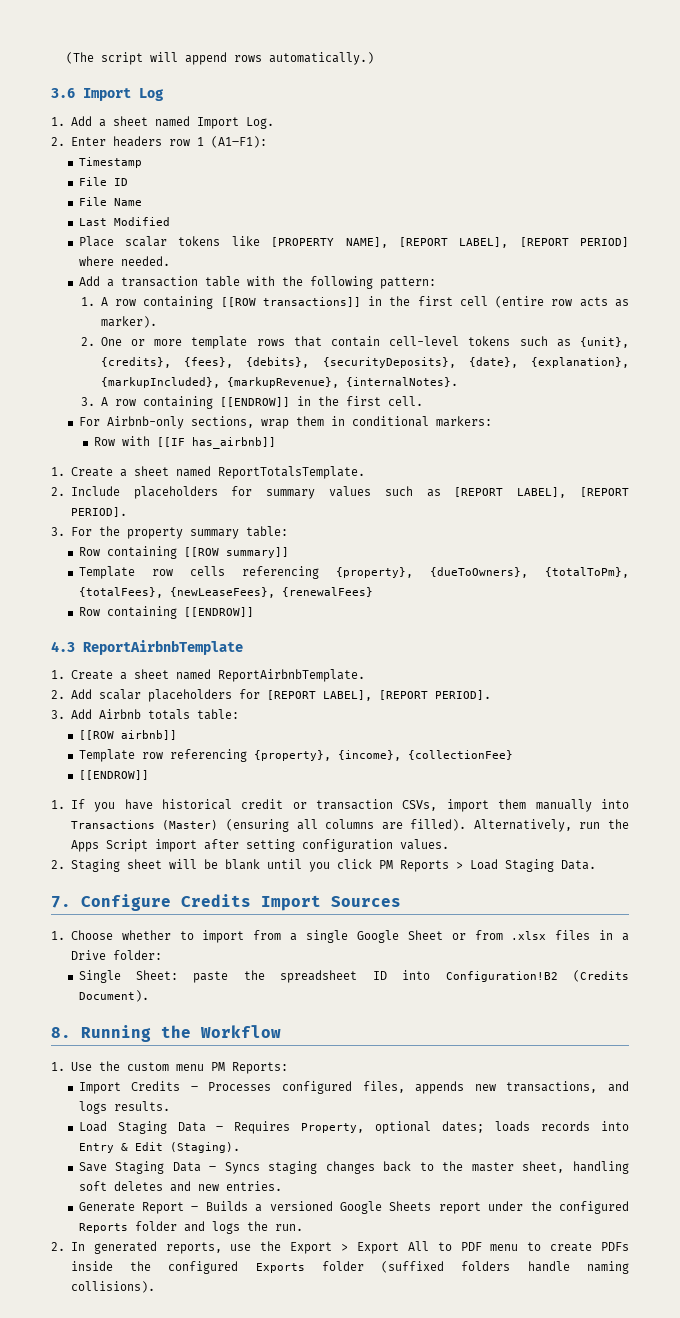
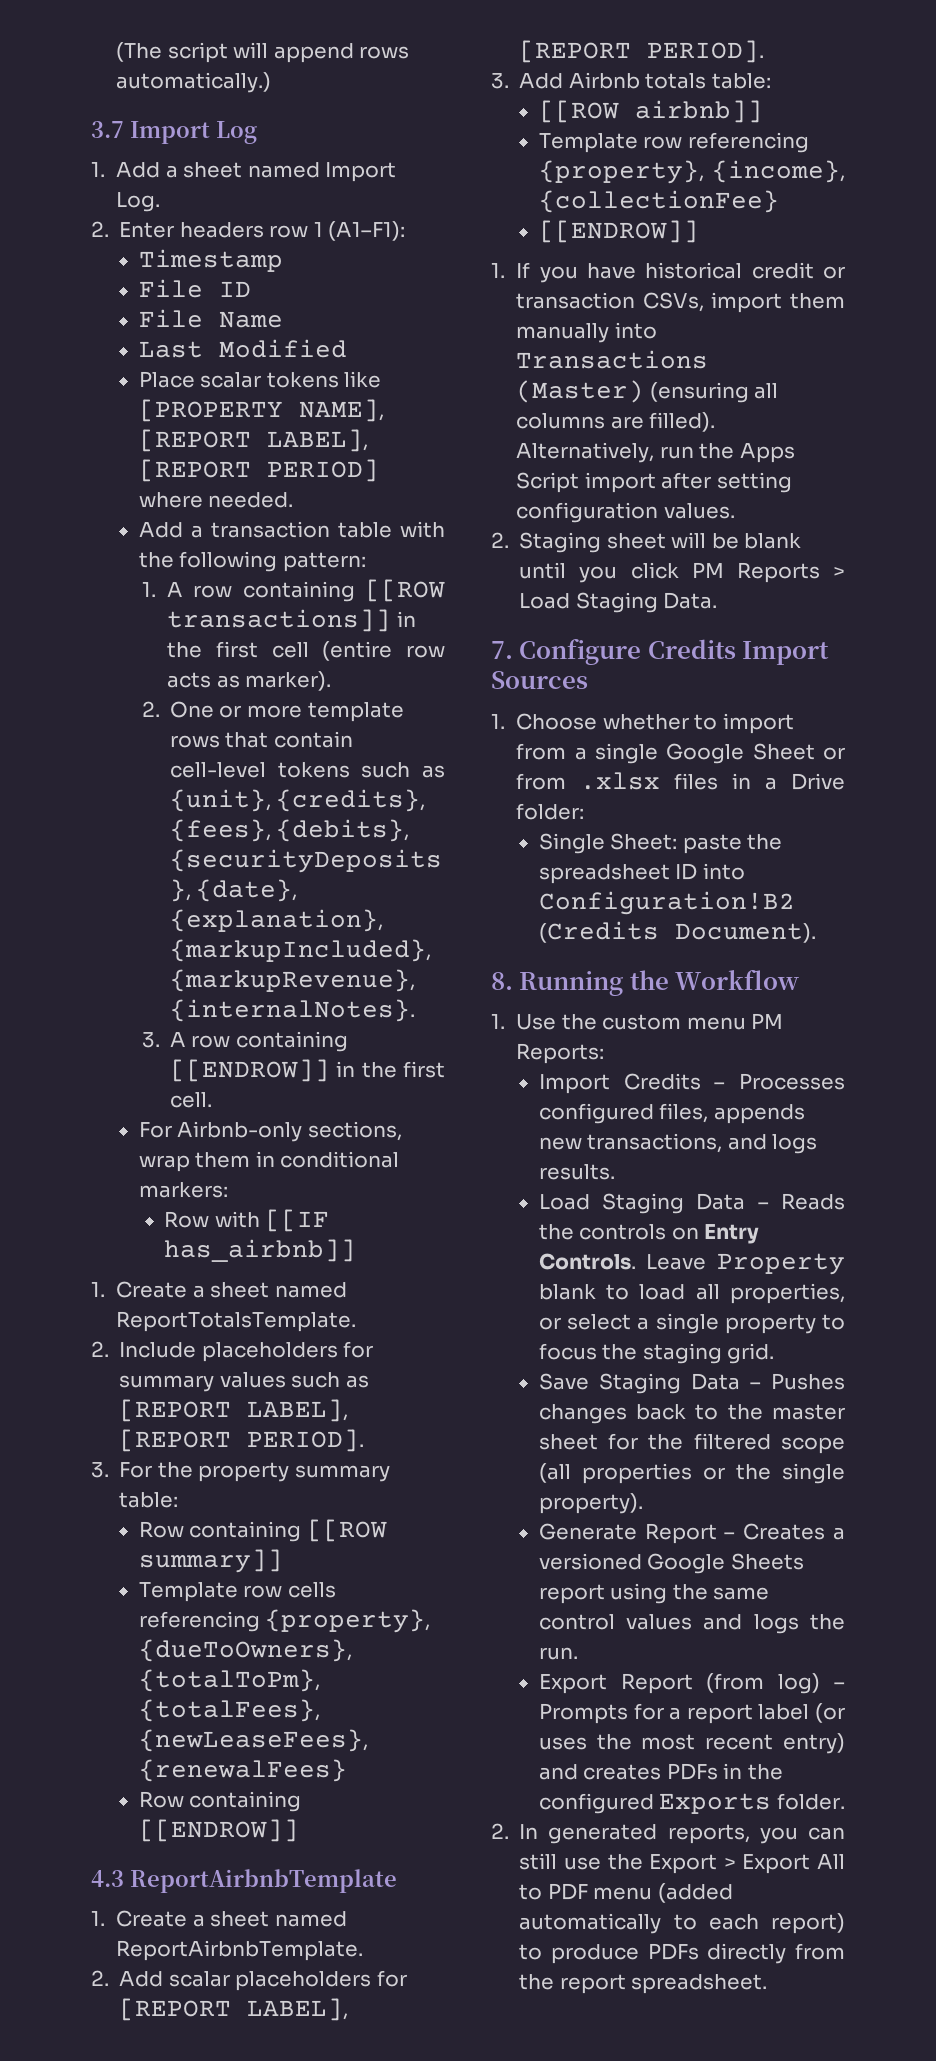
- 3.6 Import Log
+ 3.7 Import Log
- Load Staging Data – Requires Property, optional dates; loads records into Entry & Edit (Staging).
+ Load Staging Data – Reads the controls on Entry Controls. Leave Property blank to load all properties, or select a single property to focus the staging grid.
- Save Staging Data – Syncs staging changes back to the master sheet, handling soft deletes and new entries.
+ Save Staging Data – Pushes changes back to the master sheet for the filtered scope (all properties or the single property).
- Generate Report – Builds a versioned Google Sheets report under the configured Reports folder and logs the run.
+ Generate Report – Creates a versioned Google Sheets report using the same control values and logs the run.
+ Export Report (from log) – Prompts for a report label (or uses the most recent entry) and creates PDFs in the configured Exports folder.
- 2. In generated reports, use the Export > Export All to PDF menu to create PDFs inside the configured Exports folder (suffixed folders handle naming collisions).
+ 2. In generated reports, you can still use the Export > Export All to PDF menu (added automatically to each report) to produce PDFs directly from the report spreadsheet.

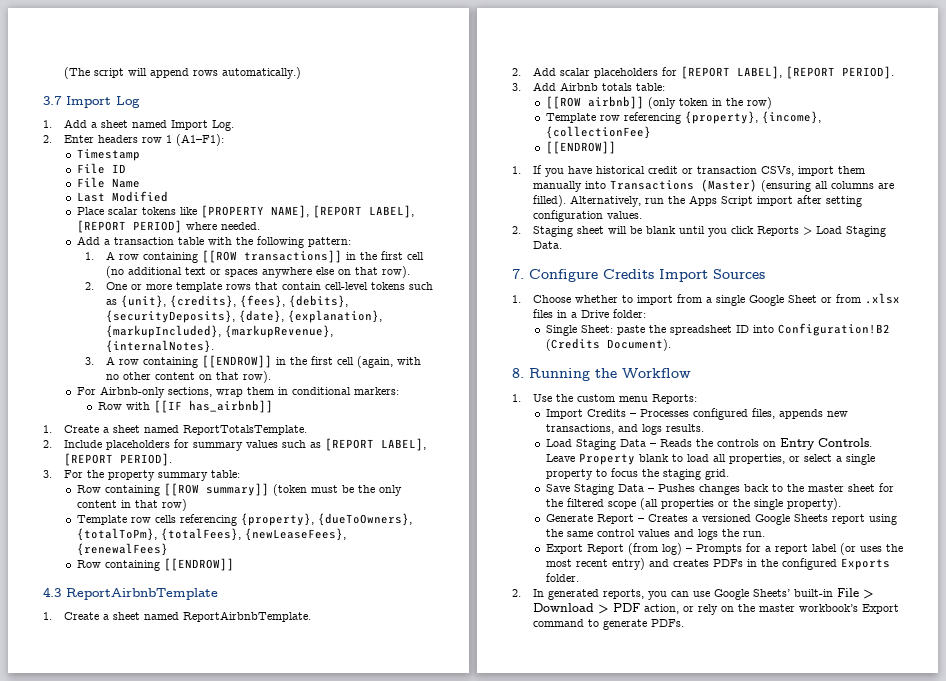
- 1. A row containing [[ROW transactions]] in the first cell (entire row acts as marker).
+ 1. A row containing [[ROW transactions]] in the first cell (no additional text or spaces anywhere else on that row).
- 3. A row containing [[ENDROW]] in the first cell.
+ 3. A row containing [[ENDROW]] in the first cell (again, with no other content on that row).
- Row containing [[ROW summary]]
+ Row containing [[ROW summary]] (token must be the only content in that row)
- [[ROW airbnb]]
+ [[ROW airbnb]] (only token in the row)
- 2. Staging sheet will be blank until you click PM Reports > Load Staging Data.
+ 2. Staging sheet will be blank until you click Reports > Load Staging Data.
- 1. Use the custom menu PM Reports:
+ 1. Use the custom menu Reports:
- 2. In generated reports, you can still use the Export > Export All to PDF menu (added automatically to each report) to produce PDFs directly from the report spreadsheet.
+ 2. In generated reports, you can use Google Sheets’ built-in File > Download > PDF action, or rely on the master workbook’s Export command to generate PDFs.

